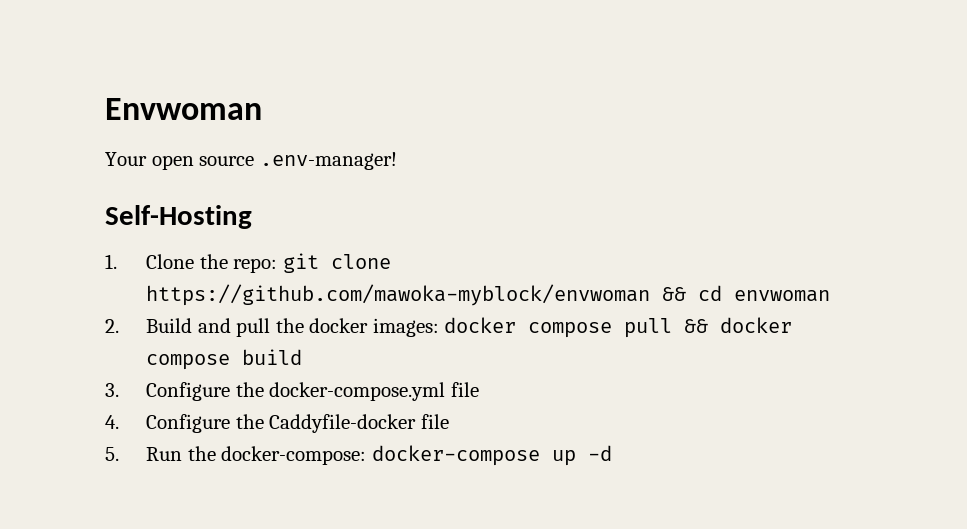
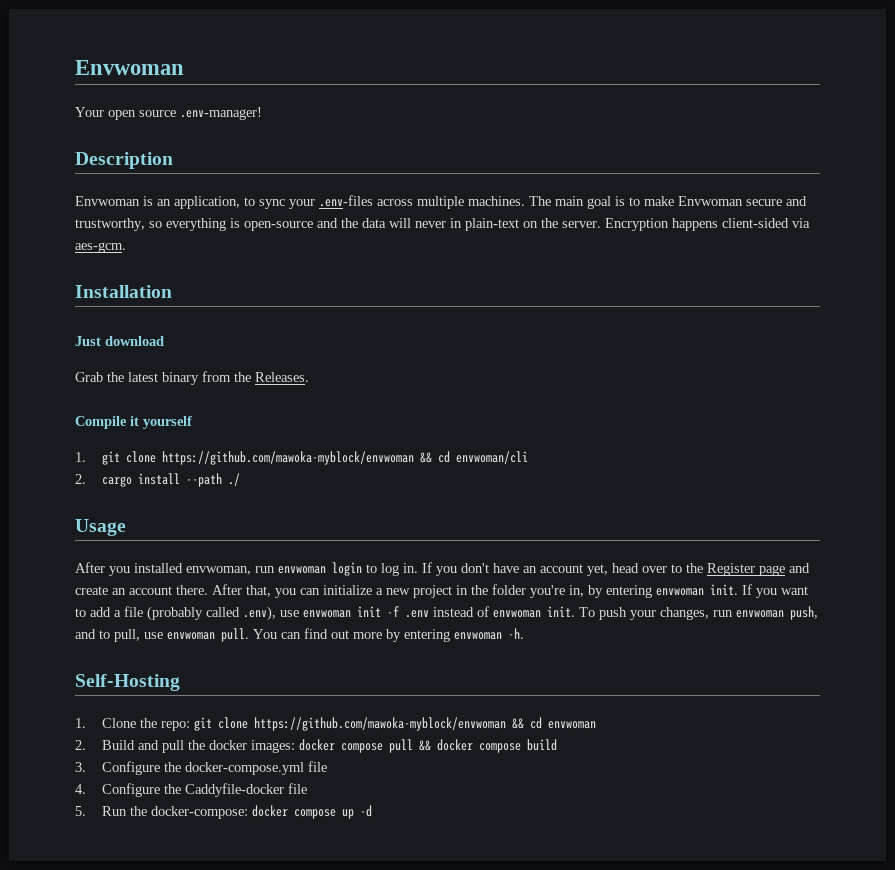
+ Description
+ Envwoman is an application, to sync your .env-files across multiple machines. The main goal is to make Envwoman secure and trustworthy, so everything is open-source and the data will never in plain-text on the server. Encryption happens client-sided via aes-gcm.
+ Installation
+ Just download
+ Grab the latest binary from the Releases.
+ Compile it yourself
+ 1. git clone https://github.com/mawoka-myblock/envwoman && cd envwoman/cli
+ 2. cargo install --path ./
+ Usage
+ After you installed envwoman, run envwoman login to log in. If you don't have an account yet, head over to the Register page and create an account there. After that, you can initialize a new project in the folder you're in, by entering envwoman init. If you want to add a file (probably called .env), use envwoman init -f .env instead of envwoman init. To push your changes, run envwoman push, and to pull, use envwoman pull. You can find out more by entering envwoman -h.
- 5. Run the docker-compose: docker-compose up -d
+ 5. Run the docker-compose: docker compose up -d

